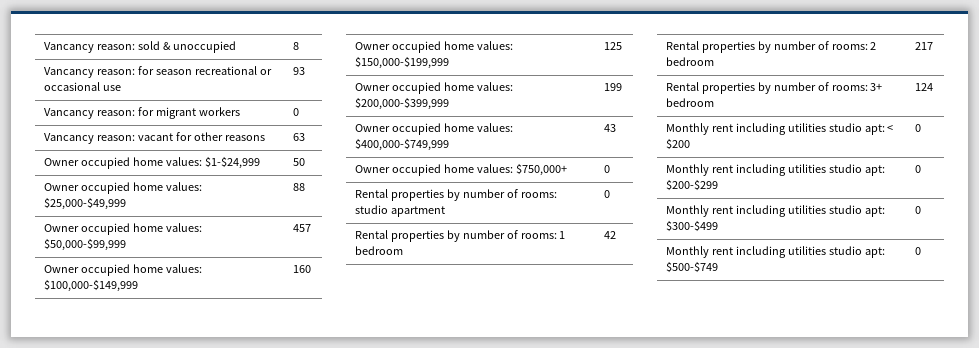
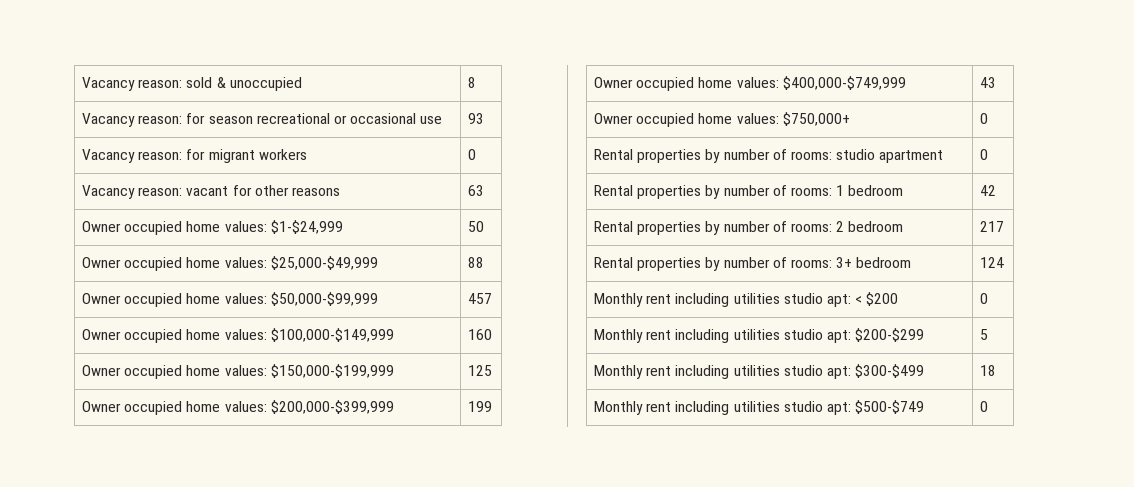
- Vancancy reason: sold & unoccupied | 8
+ Vacancy reason: sold & unoccupied | 8
- Vancancy reason: for season recreational or occasional use | 93
+ Vacancy reason: for season recreational or occasional use | 93
- Vancancy reason: for migrant workers | 0
+ Vacancy reason: for migrant workers | 0
- Vancancy reason: vacant for other reasons | 63
+ Vacancy reason: vacant for other reasons | 63
- Monthly rent including utilities studio apt: $200-$299 | 0
+ Monthly rent including utilities studio apt: $200-$299 | 5
- Monthly rent including utilities studio apt: $300-$499 | 0
+ Monthly rent including utilities studio apt: $300-$499 | 18

